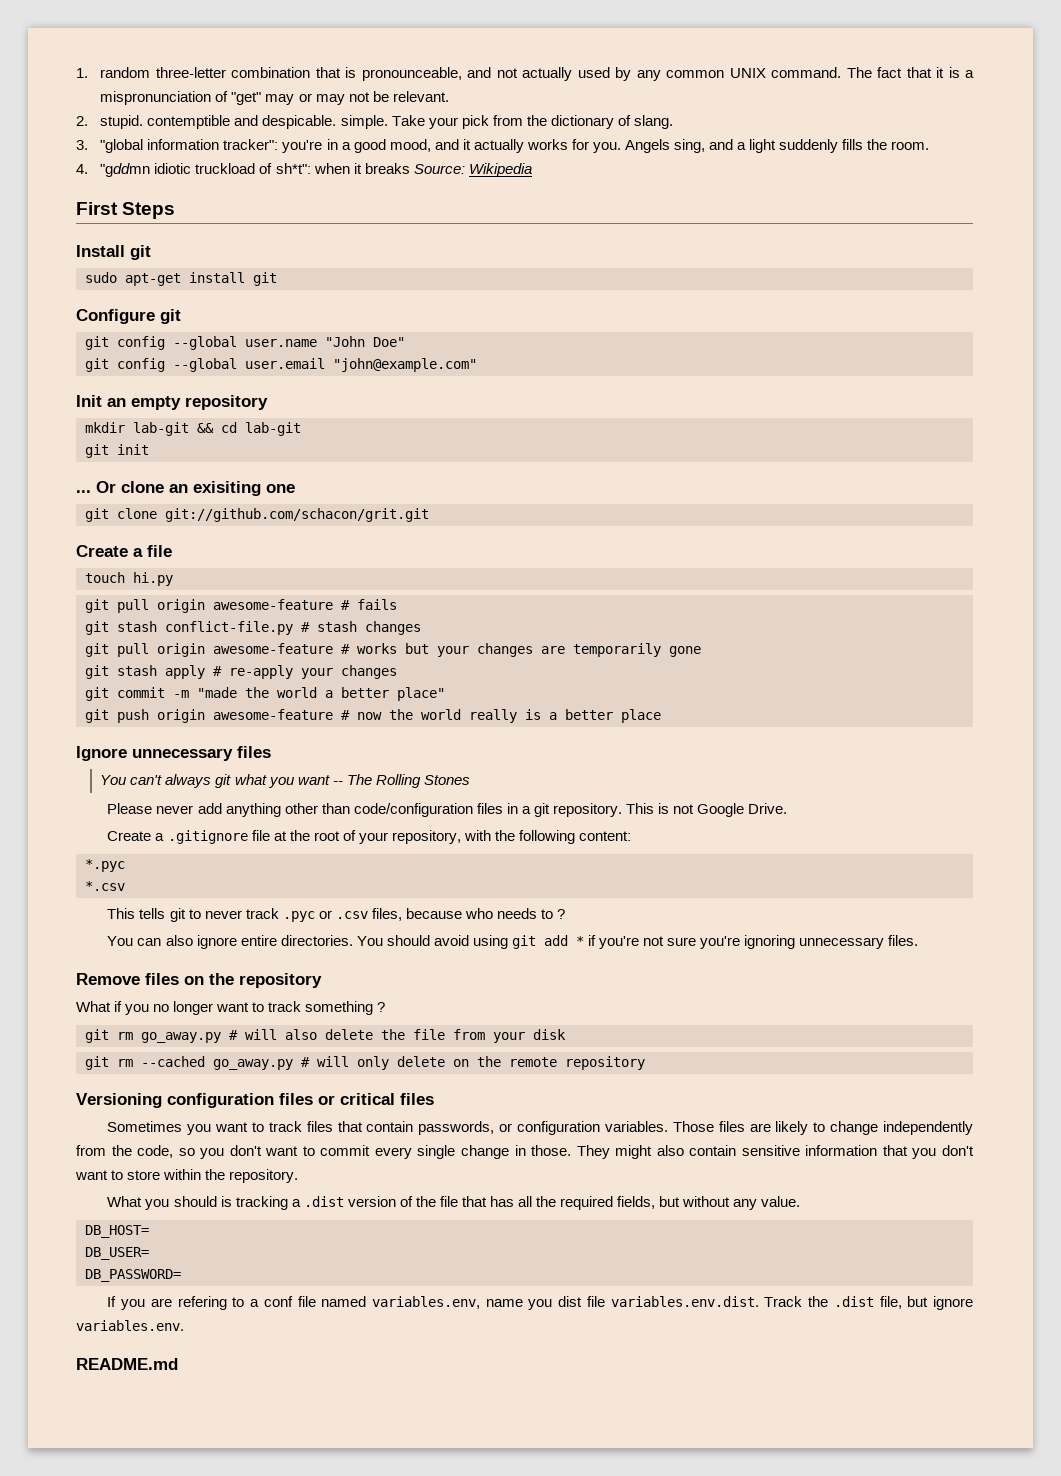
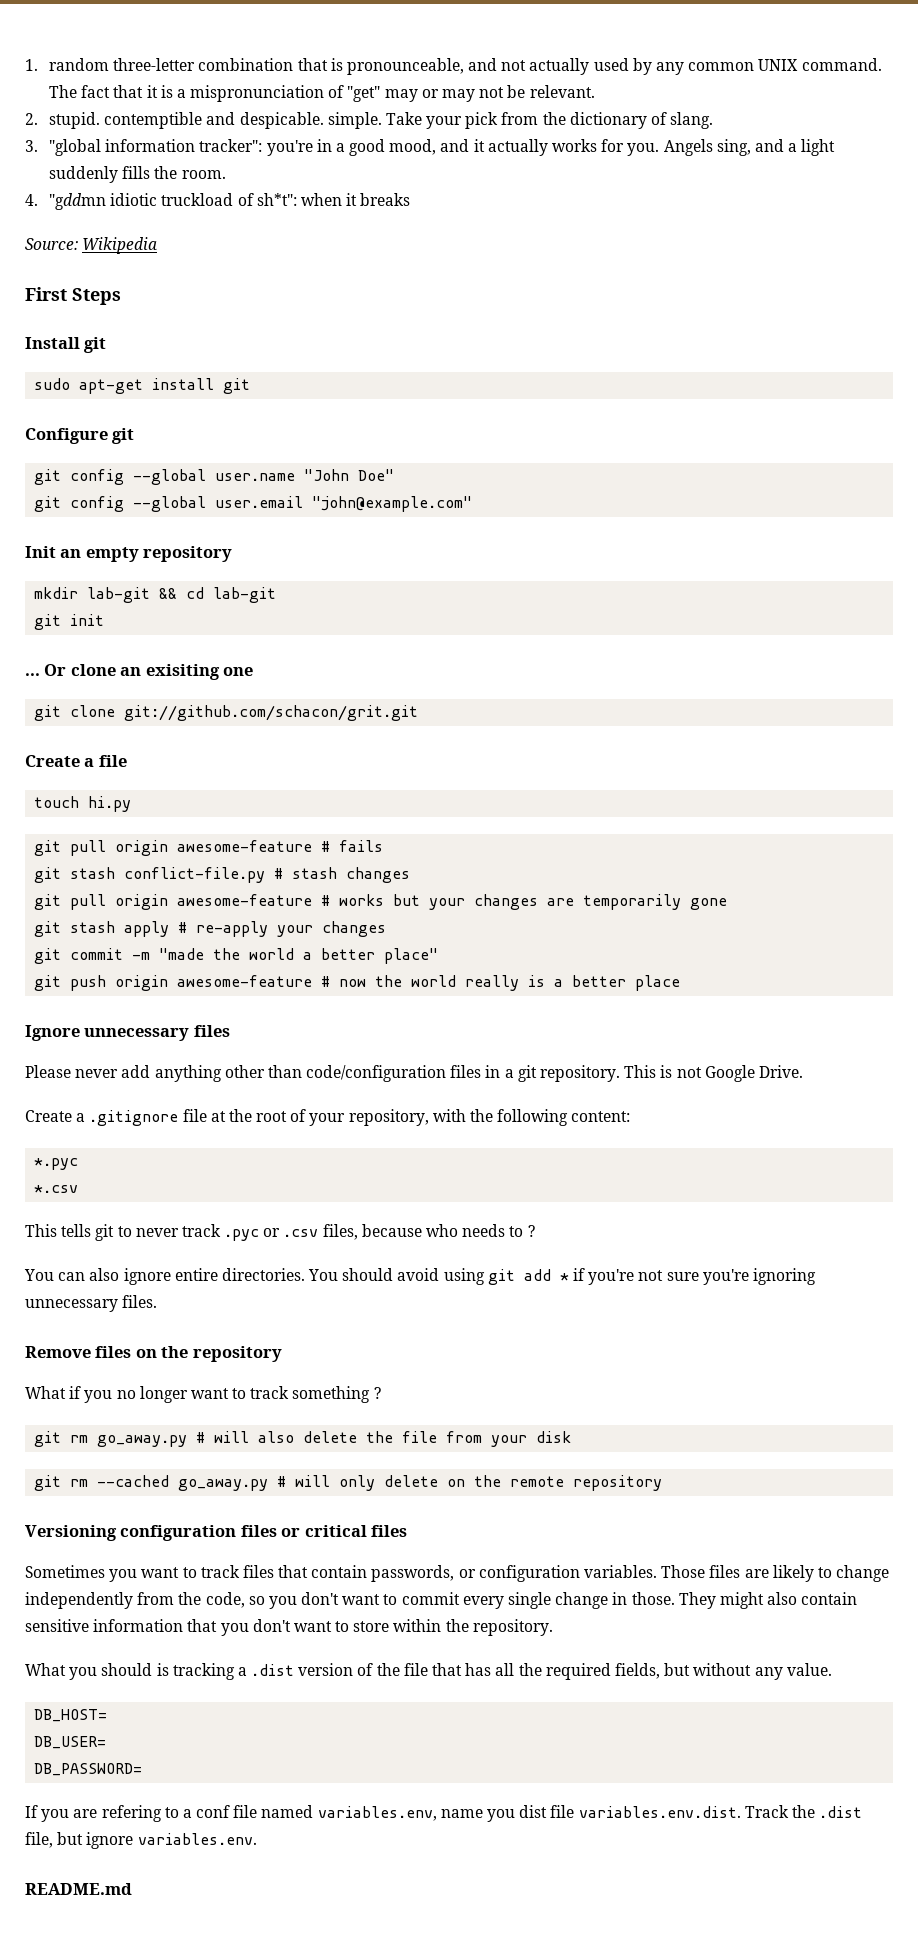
- 4. "gddmn idiotic truckload of sh*t": when it breaks Source: Wikipedia
+ 4. "gddmn idiotic truckload of sh*t": when it breaks
+ Source: Wikipedia
- You can't always git what you want -- The Rolling Stones

